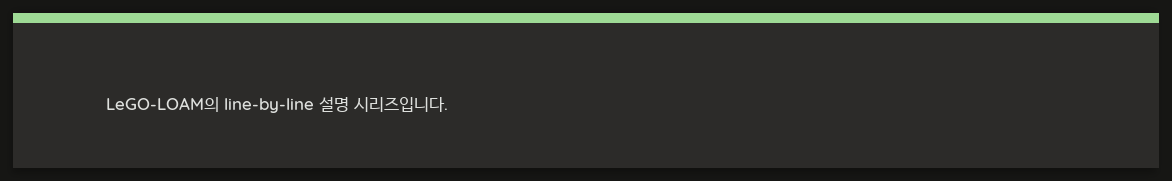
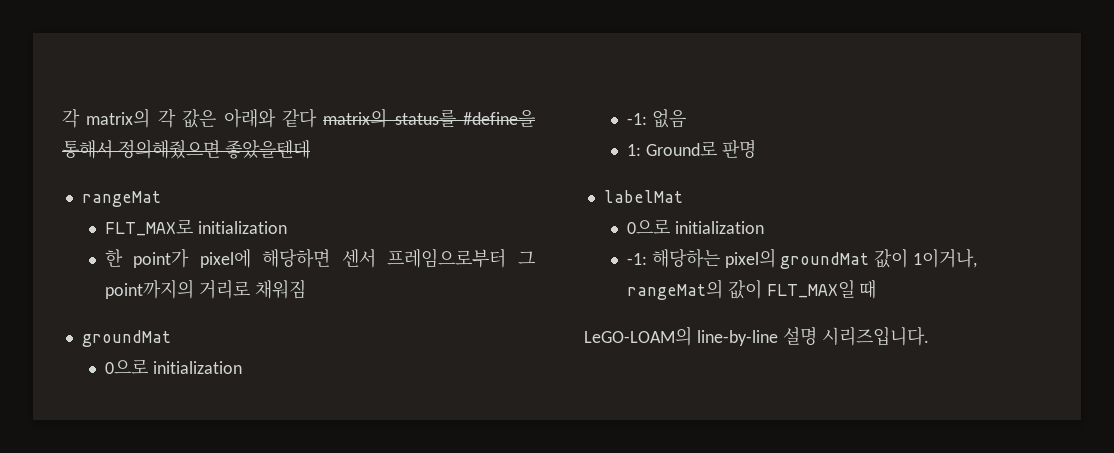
+ 각 matrix의 각 값은 아래와 같다 matrix의 status를 #define을 통해서 정의해줬으면 좋았을텐데
+ rangeMat
+ FLT_MAX로 initialization
+ 한 point가 pixel에 해당하면 센서 프레임으로부터 그 point까지의 거리로 채워짐
+ groundMat
+ 0으로 initialization
+ -1: 없음
+ 1: Ground로 판명
+ labelMat
+ 0으로 initialization
+ -1: 해당하는 pixel의 groundMat 값이 1이거나, rangeMat의 값이 FLT_MAX일 때

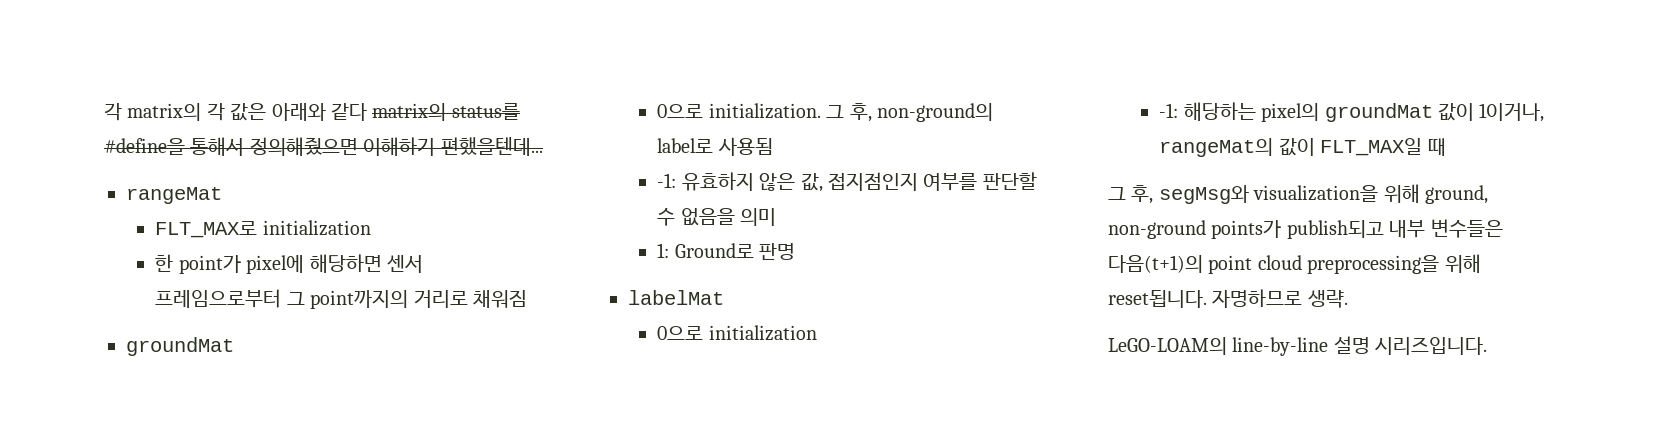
- 각 matrix의 각 값은 아래와 같다 matrix의 status를 #define을 통해서 정의해줬으면 좋았을텐데
+ 각 matrix의 각 값은 아래와 같다 matrix의 status를 #define을 통해서 정의해줬으면 이해하기 편했을텐데...
  한 point가 pixel에 해당하면 센서 프레임으로부터 그 point까지의 거리로 채워짐
  groundMat
- 0으로 initialization
- -1: 없음
+ 0으로 initialization. 그 후, non-ground의 label로 사용됨
+ -1: 유효하지 않은 값, 접지점인지 여부를 판단할 수 없음을 의미
+ 그 후, segMsg와 visualization을 위해 ground, non-ground points가 publish되고 내부 변수들은 다음(t+1)의 point cloud preprocessing을 위해 reset됩니다. 자명하므로 생략.

